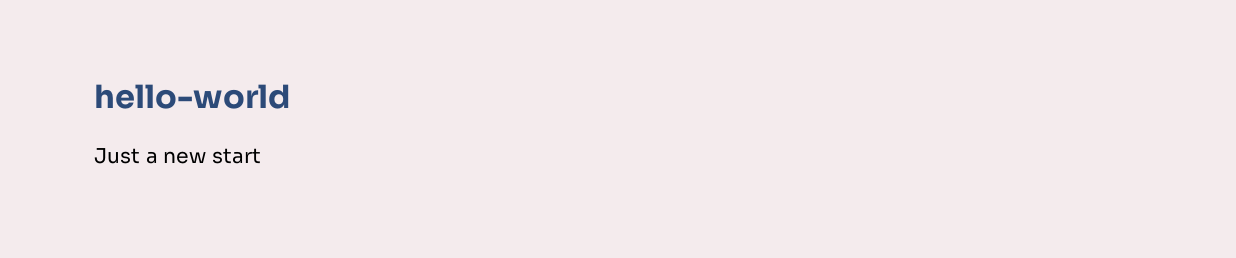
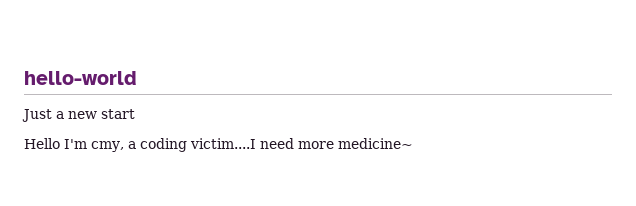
+ Hello I'm cmy, a coding victim....I need more medicine~

